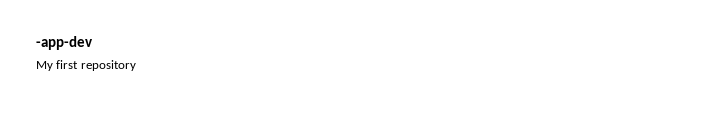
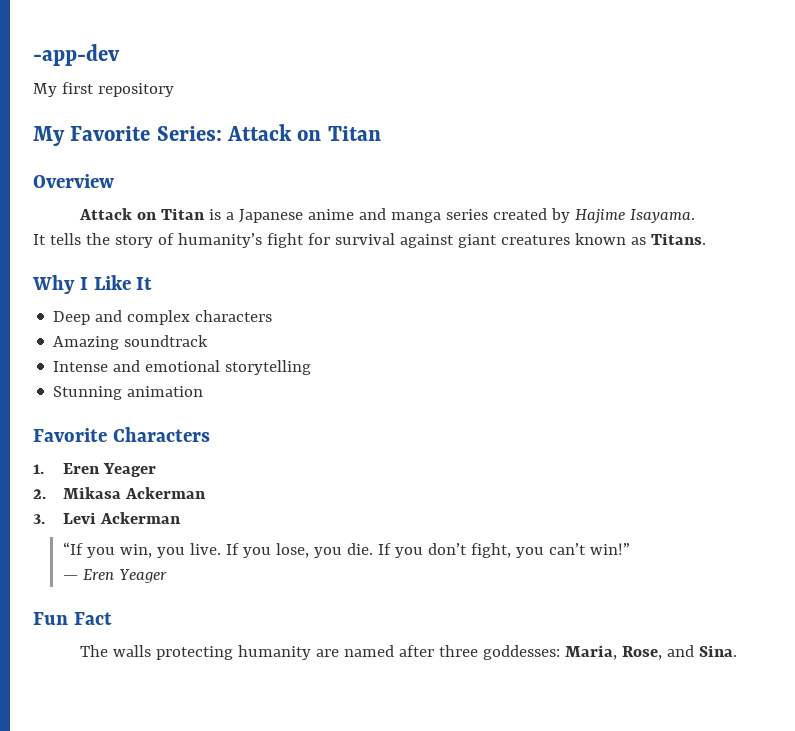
+ My Favorite Series: Attack on Titan
+ Overview
+ Attack on Titan is a Japanese anime and manga series created by Hajime Isayama.
+ It tells the story of humanity’s fight for survival against giant creatures known as Titans.
+ Why I Like It
+ Deep and complex characters
+ Amazing soundtrack
+ Intense and emotional storytelling
+ Stunning animation
+ Favorite Characters
+ 1. Eren Yeager
+ 2. Mikasa Ackerman
+ 3. Levi Ackerman
+ “If you win, you live. If you lose, you die. If you don’t fight, you can’t win!”
+ — Eren Yeager
+ Fun Fact
+ The walls protecting humanity are named after three goddesses: Maria, Rose, and Sina.

